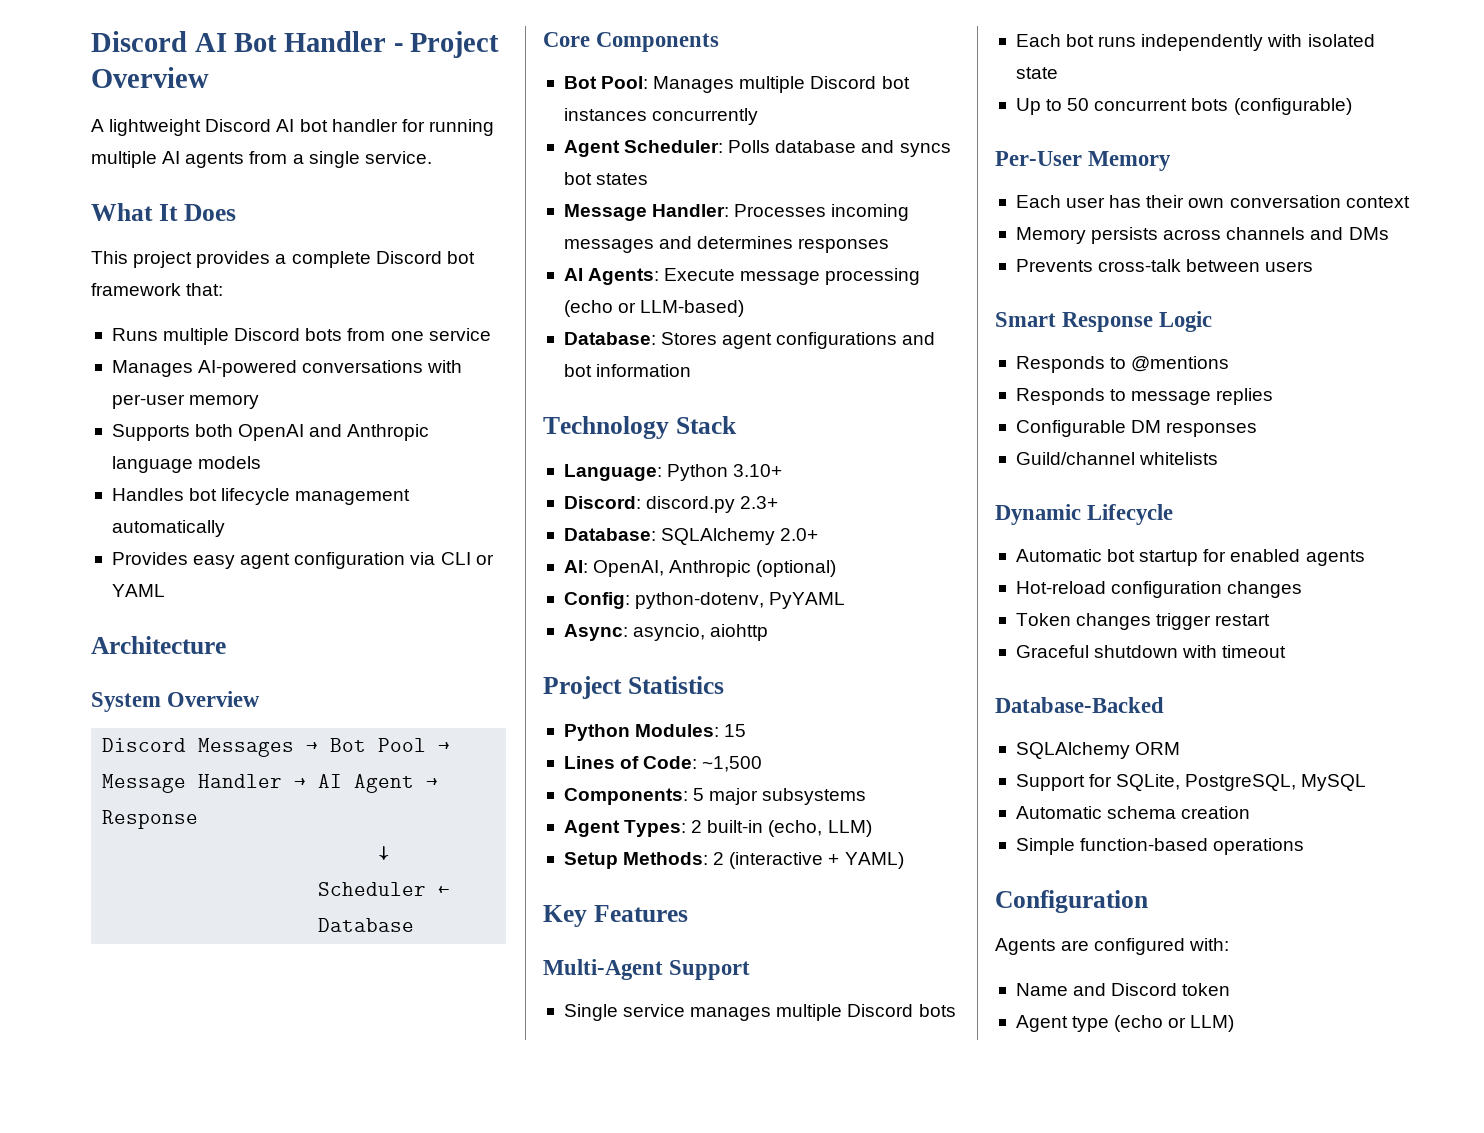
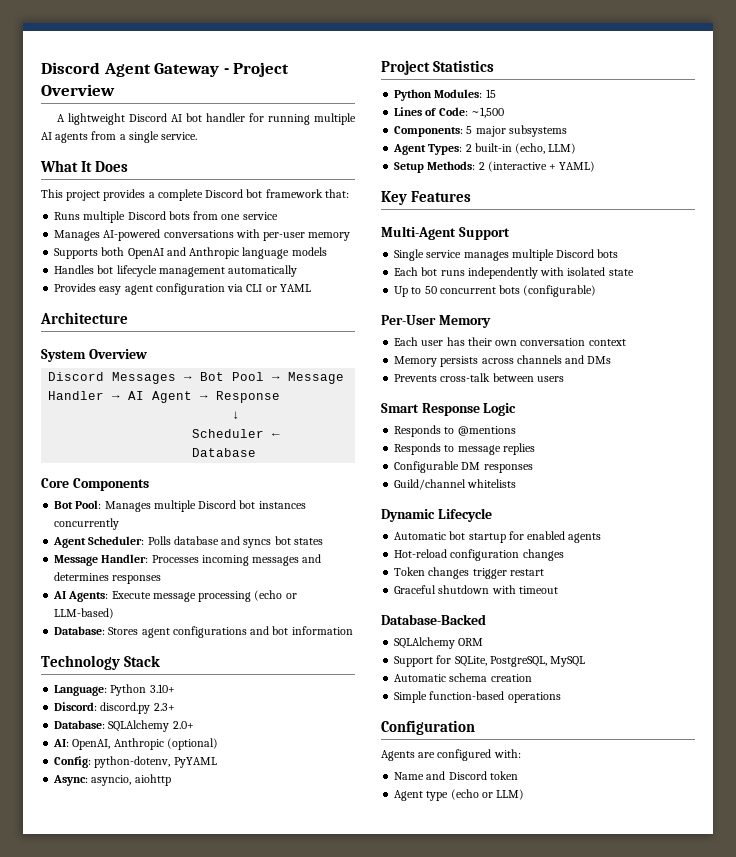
- Discord AI Bot Handler - Project Overview
+ Discord Agent Gateway - Project Overview

